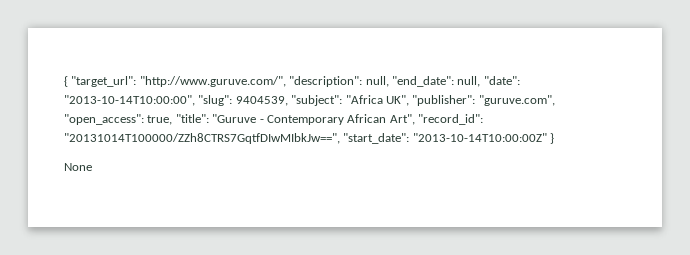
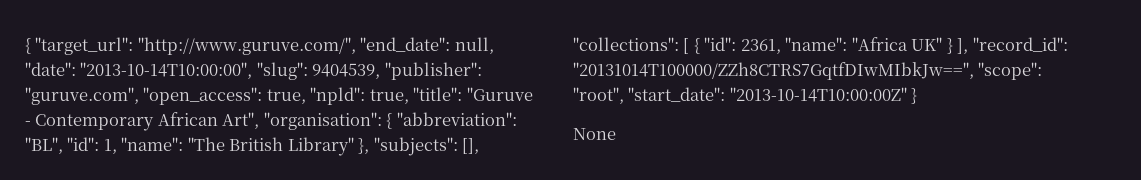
- { "target_url": "http://www.guruve.com/", "description": null, "end_date": null, "date": "2013-10-14T10:00:00", "slug": 9404539, "subject": "Africa UK", "publisher": "guruve.com", "open_access": true, "title": "Guruve - Contemporary African Art", "record_id": "20131014T100000/ZZh8CTRS7GqtfDIwMIbkJw==", "start_date": "2013-10-14T10:00:00Z" }
+ { "target_url": "http://www.guruve.com/", "end_date": null, "date": "2013-10-14T10:00:00", "slug": 9404539, "publisher": "guruve.com", "open_access": true, "npld": true, "title": "Guruve - Contemporary African Art", "organisation": { "abbreviation": "BL", "id": 1, "name": "The British Library" }, "subjects": [], "collections": [ { "id": 2361, "name": "Africa UK" } ], "record_id": "20131014T100000/ZZh8CTRS7GqtfDIwMIbkJw==", "scope": "root", "start_date": "2013-10-14T10:00:00Z" }

